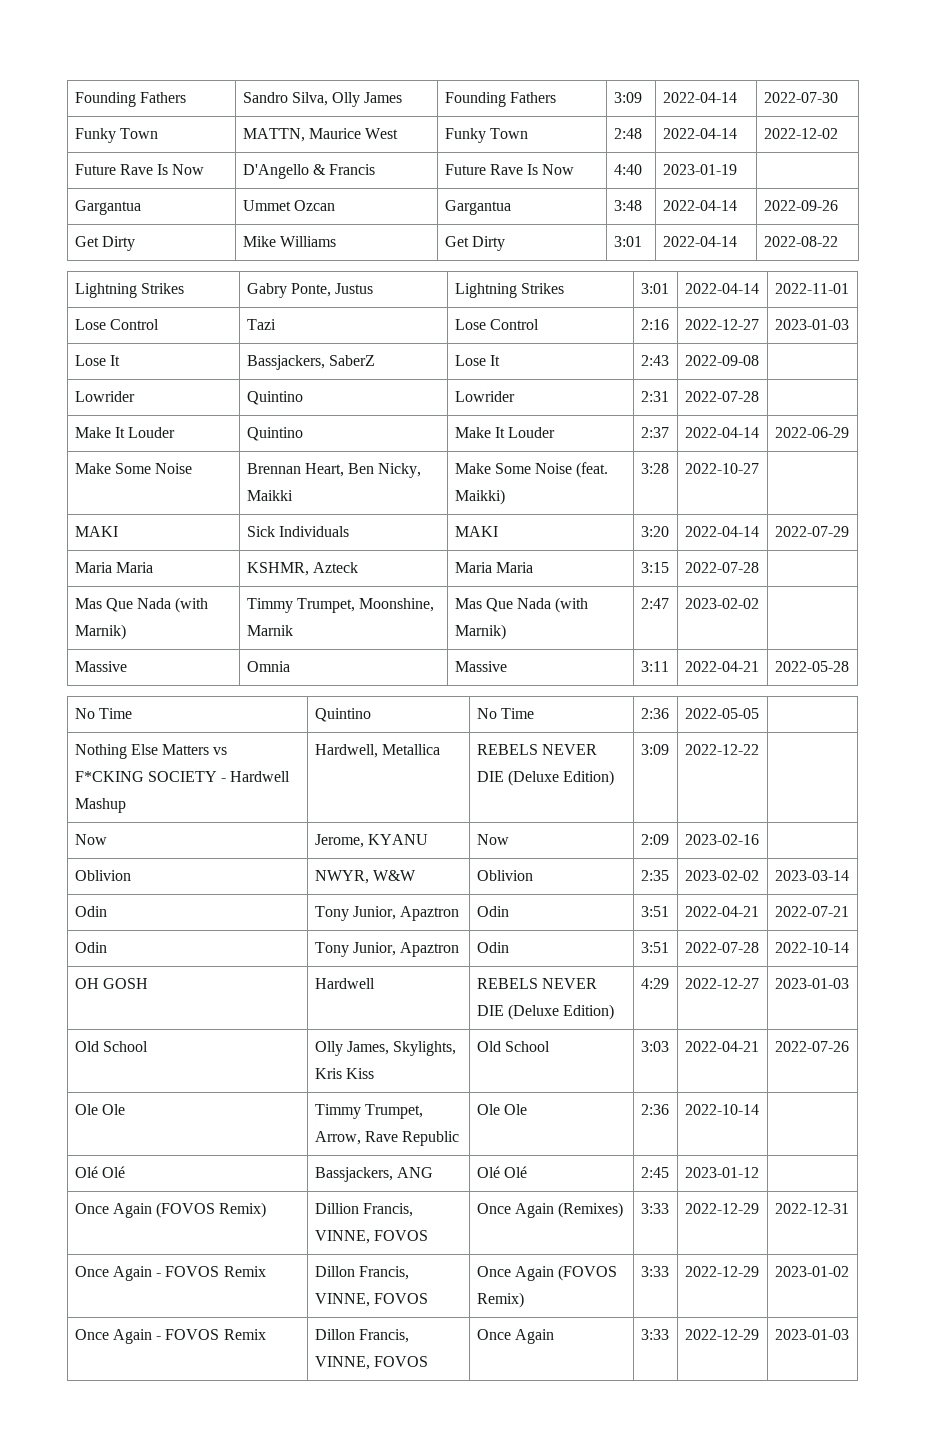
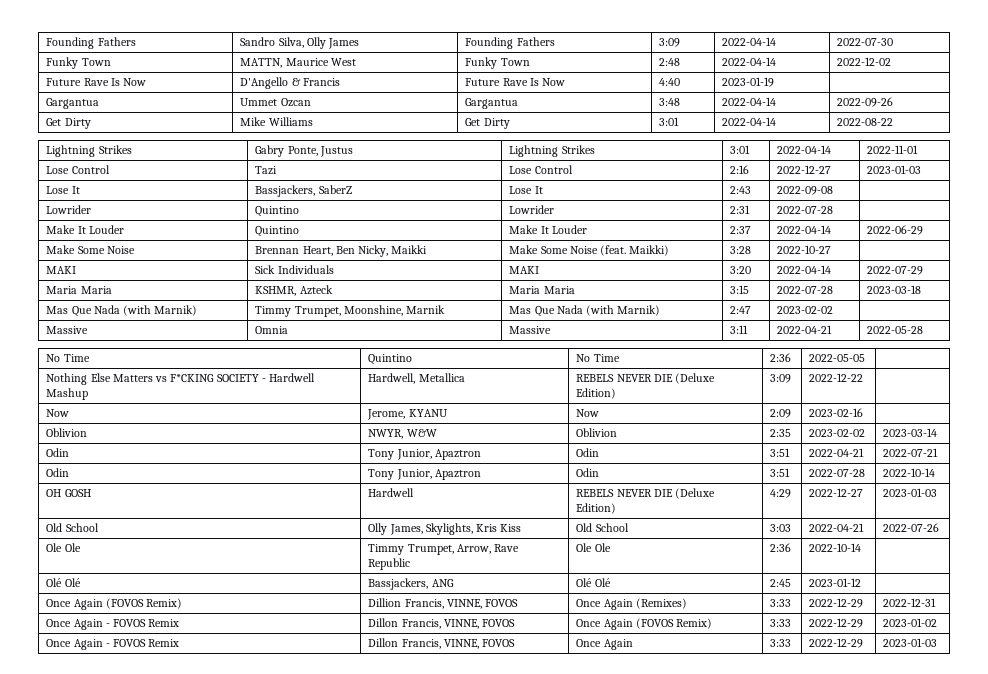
- Maria Maria | KSHMR, Azteck | Maria Maria | 3:15 | 2022-07-28 |
+ Maria Maria | KSHMR, Azteck | Maria Maria | 3:15 | 2022-07-28 | 2023-03-18

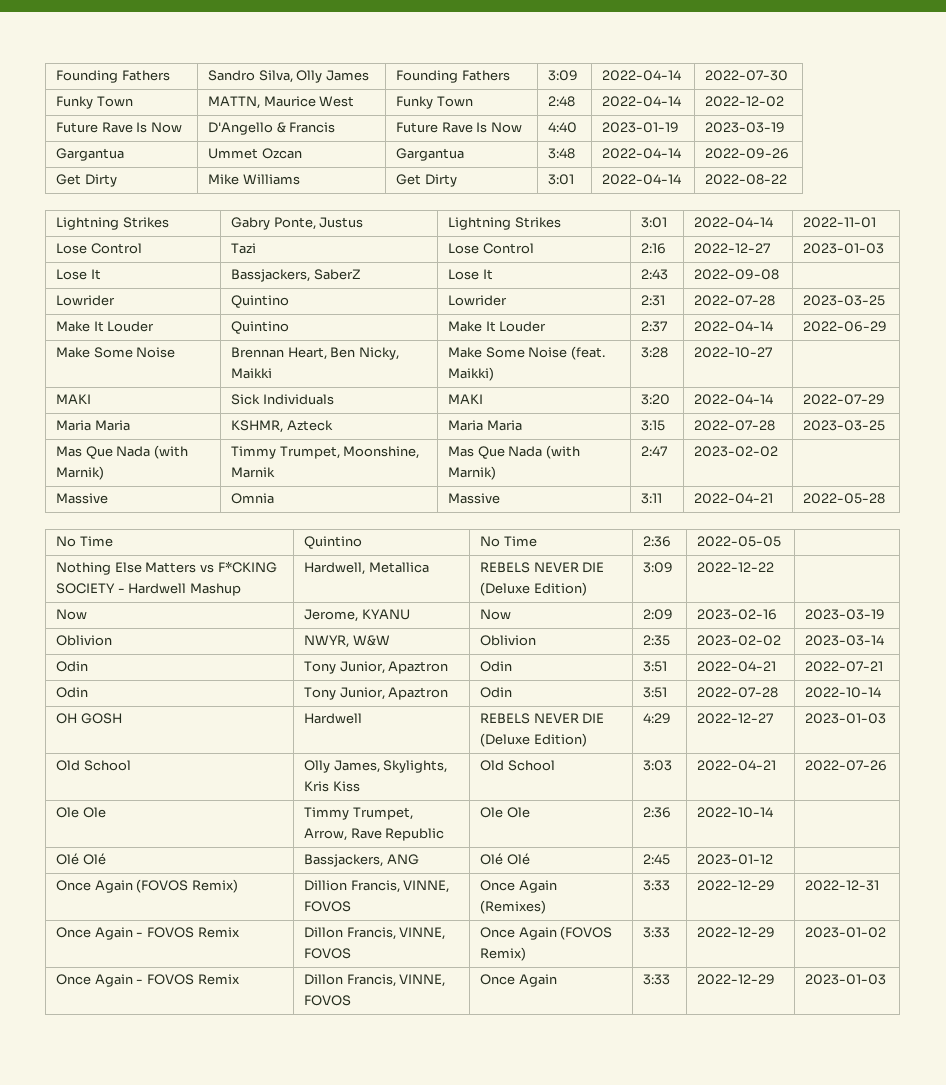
- Future Rave Is Now | D'Angello & Francis | Future Rave Is Now | 4:40 | 2023-01-19 |
+ Future Rave Is Now | D'Angello & Francis | Future Rave Is Now | 4:40 | 2023-01-19 | 2023-03-19
- Lowrider | Quintino | Lowrider | 2:31 | 2022-07-28 |
+ Lowrider | Quintino | Lowrider | 2:31 | 2022-07-28 | 2023-03-25
- Maria Maria | KSHMR, Azteck | Maria Maria | 3:15 | 2022-07-28 | 2023-03-18
+ Maria Maria | KSHMR, Azteck | Maria Maria | 3:15 | 2022-07-28 | 2023-03-25
- Now | Jerome, KYANU | Now | 2:09 | 2023-02-16 |
+ Now | Jerome, KYANU | Now | 2:09 | 2023-02-16 | 2023-03-19

